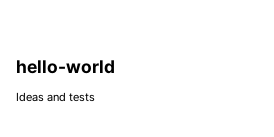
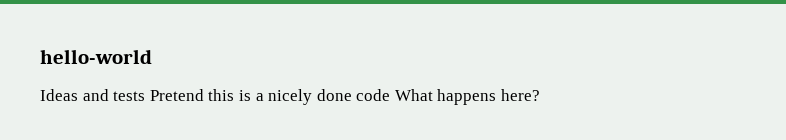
- Ideas and tests
+ Ideas and tests Pretend this is a nicely done code What happens here?

